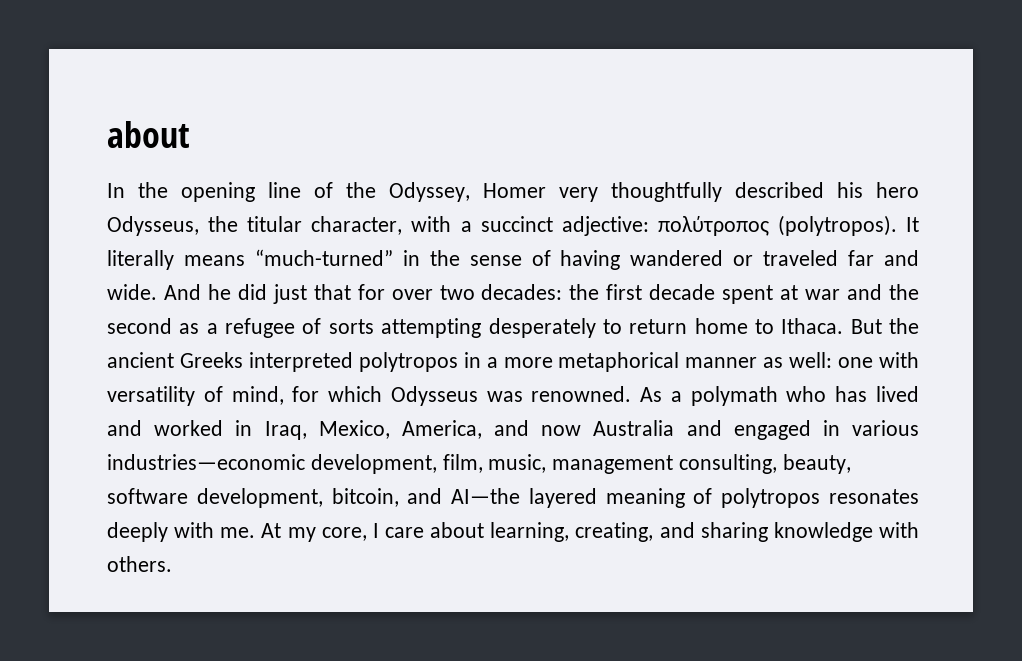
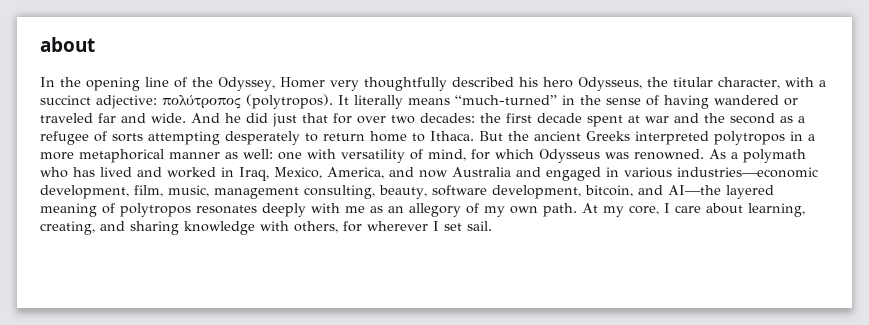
- As a polymath who has lived and worked in Iraq, Mexico, America, and now Australia and engaged in various industries—economic development, film, music, management consulting, beauty, software development, bitcoin, and AI—the layered meaning of polytropos resonates deeply with me.
+ As a polymath who has lived and worked in Iraq, Mexico, America, and now Australia and engaged in various industries—economic development, film, music, management consulting, beauty, software development, bitcoin, and AI—the layered meaning of polytropos resonates deeply with me as an allegory of my own path.
- At my core, I care about learning, creating, and sharing knowledge with others.
+ At my core, I care about learning, creating, and sharing knowledge with others, for wherever I set sail.

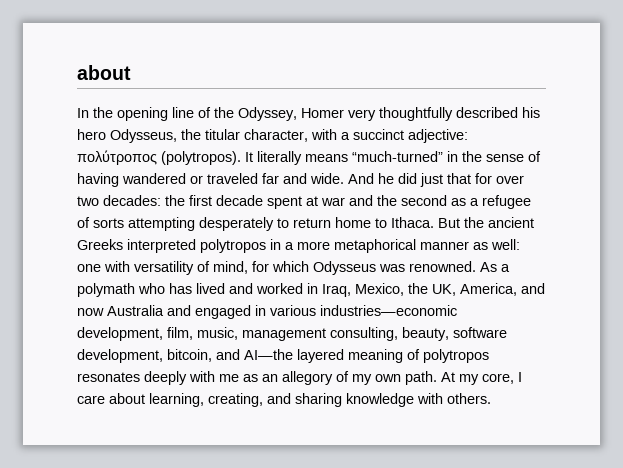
- As a polymath who has lived and worked in Iraq, Mexico, America, and now Australia and engaged in various industries—economic development, film, music, management consulting, beauty, software development, bitcoin, and AI—the layered meaning of polytropos resonates deeply with me as an allegory of my own path.
+ As a polymath who has lived and worked in Iraq, Mexico, the UK, America, and now Australia and engaged in various industries—economic development, film, music, management consulting, beauty, software development, bitcoin, and AI—the layered meaning of polytropos resonates deeply with me as an allegory of my own path.
- At my core, I care about learning, creating, and sharing knowledge with others, for wherever I set sail.
+ At my core, I care about learning, creating, and sharing knowledge with others.

